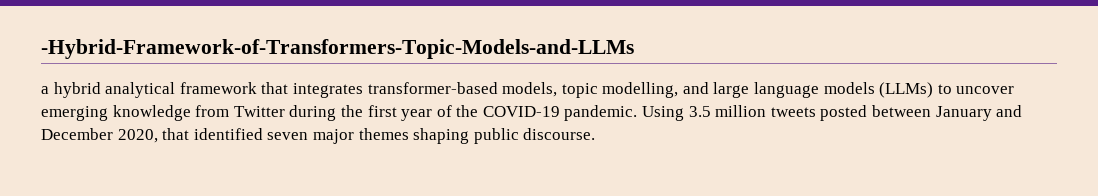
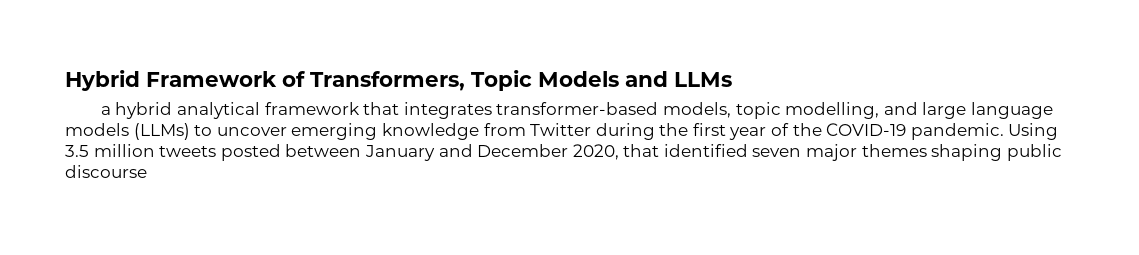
- -Hybrid-Framework-of-Transformers-Topic-Models-and-LLMs
+ Hybrid Framework of Transformers, Topic Models and LLMs
- Using 3.5 million tweets posted between January and December 2020, that identified seven major themes shaping public discourse.
+ Using 3.5 million tweets posted between January and December 2020, that identified seven major themes shaping public discourse

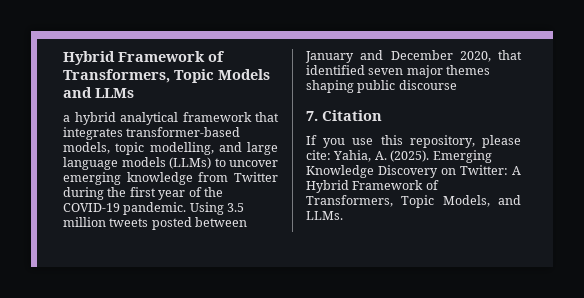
+ 7. Citation
+ If you use this repository, please cite: Yahia, A. (2025). Emerging Knowledge Discovery on Twitter: A Hybrid Framework of Transformers, Topic Models, and LLMs.

